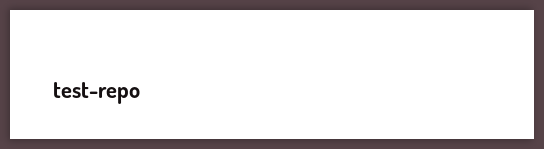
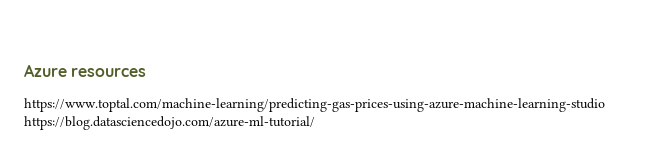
- test-repo
+ Azure resources
+ https://www.toptal.com/machine-learning/predicting-gas-prices-using-azure-machine-learning-studio https://blog.datasciencedojo.com/azure-ml-tutorial/

